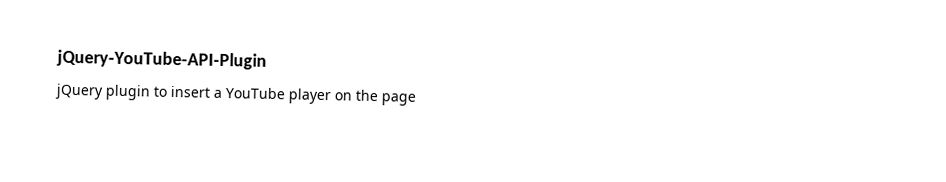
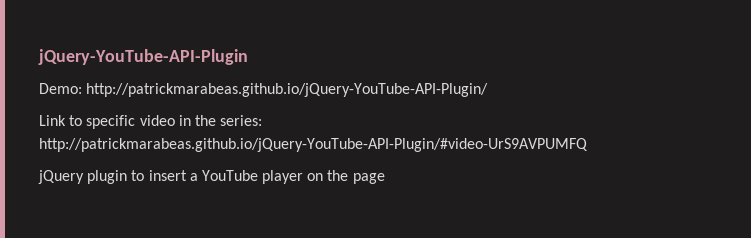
+ Demo: http://patrickmarabeas.github.io/jQuery-YouTube-API-Plugin/
+ Link to specific video in the series: http://patrickmarabeas.github.io/jQuery-YouTube-API-Plugin/#video-UrS9AVPUMFQ

